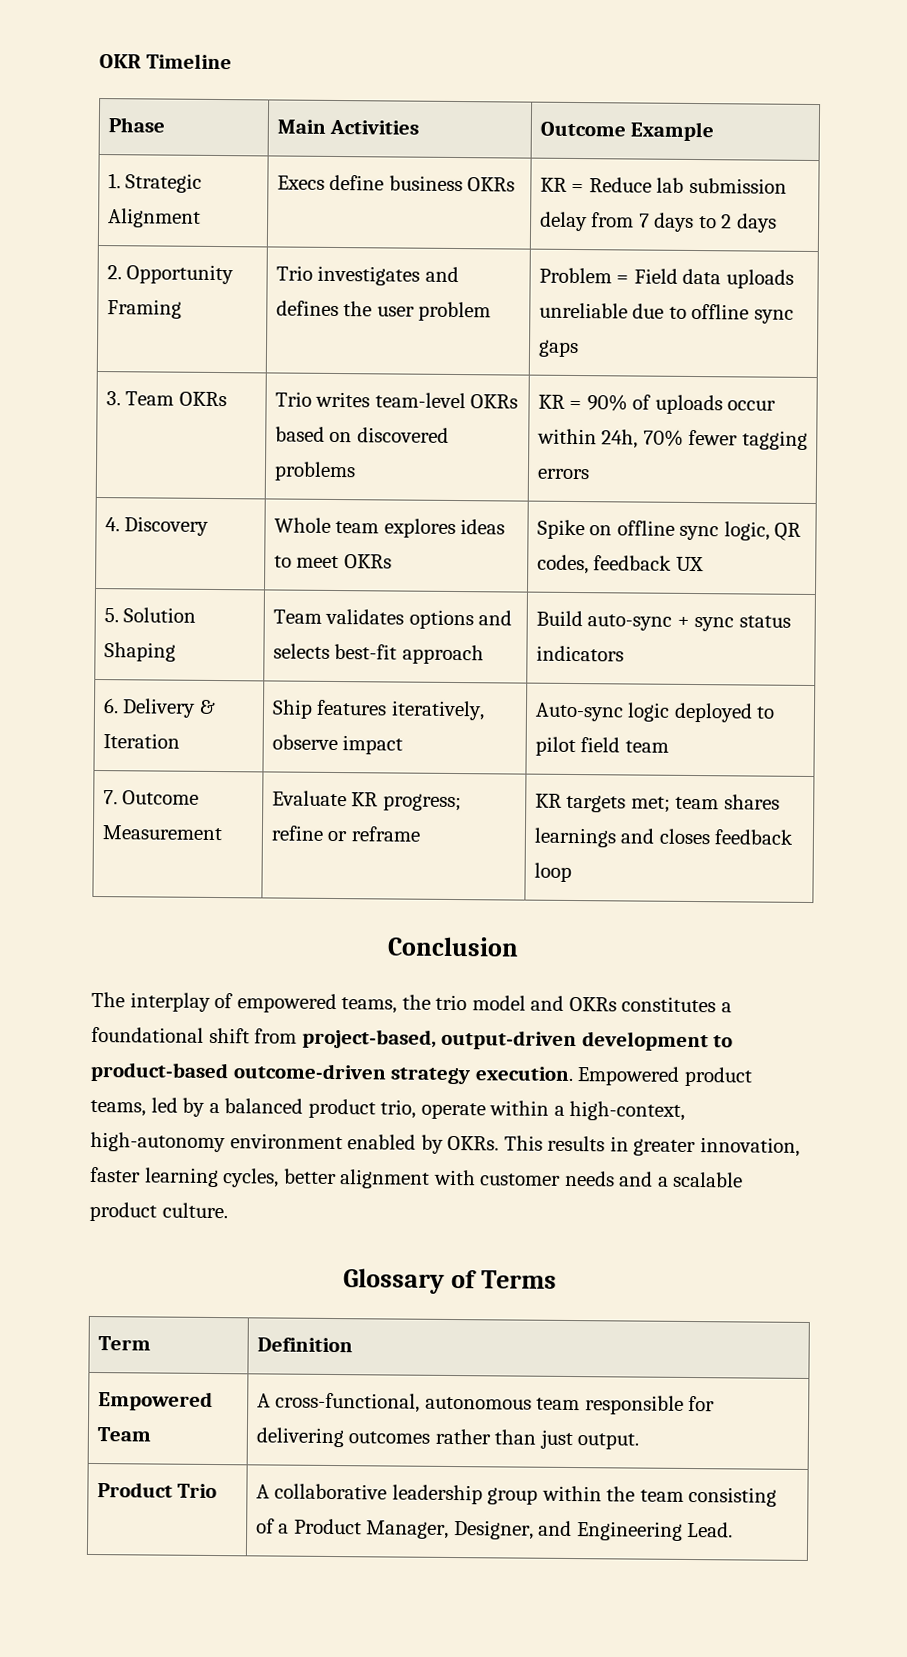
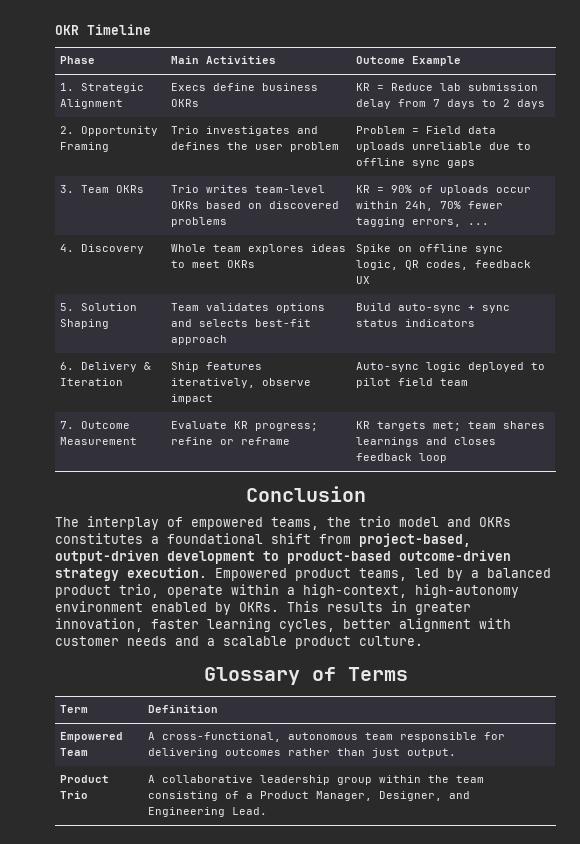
- 3. Team OKRs | Trio writes team-level OKRs based on discovered problems | KR = 90% of uploads occur within 24h, 70% fewer tagging errors
+ 3. Team OKRs | Trio writes team-level OKRs based on discovered problems | KR = 90% of uploads occur within 24h, 70% fewer tagging errors, ...

